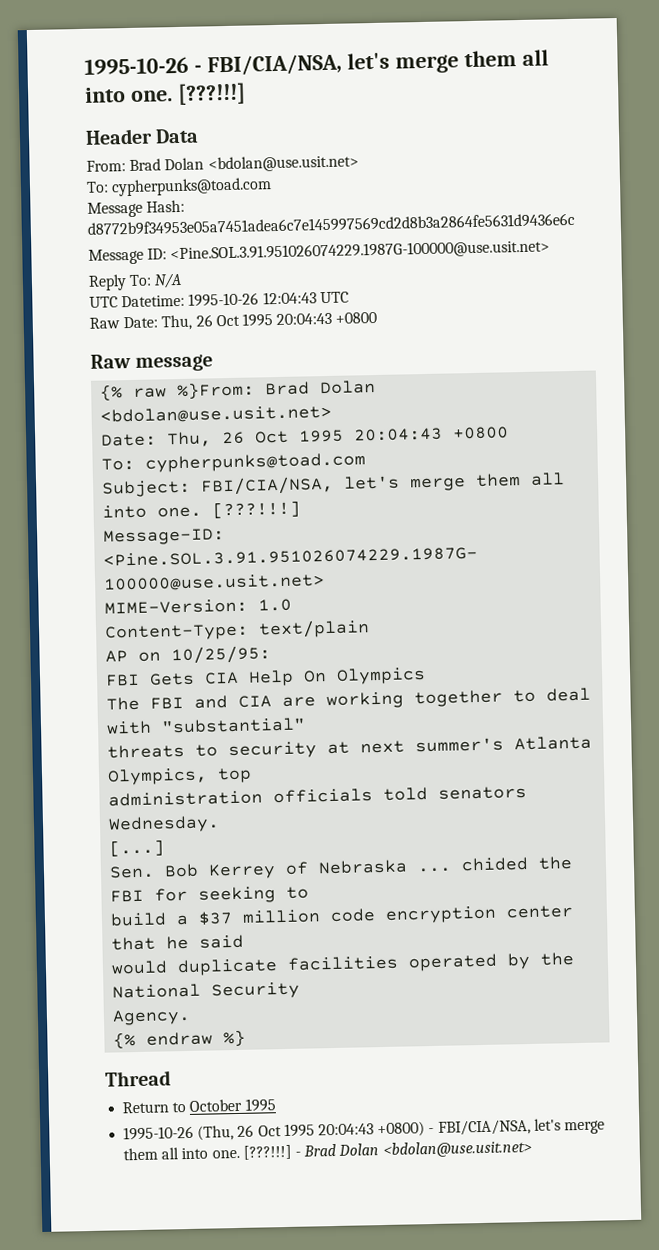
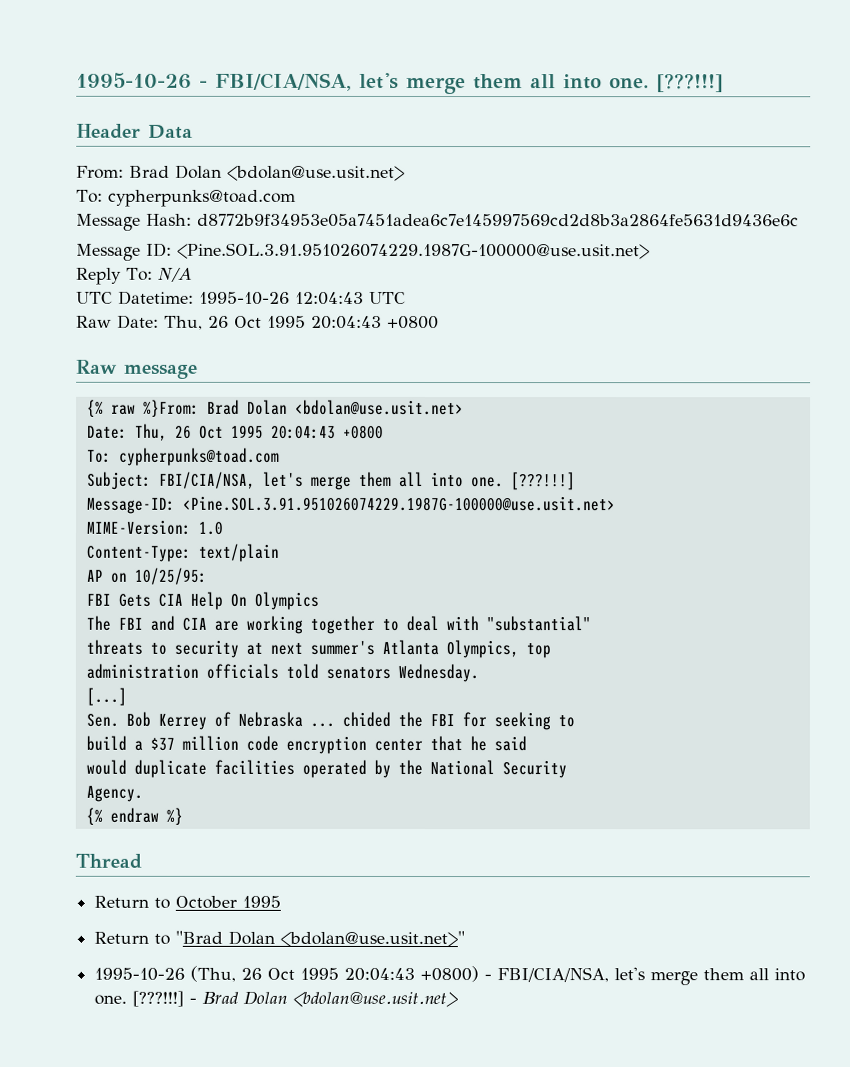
+ Return to "Brad Dolan <bdolan@use.usit.net>"

